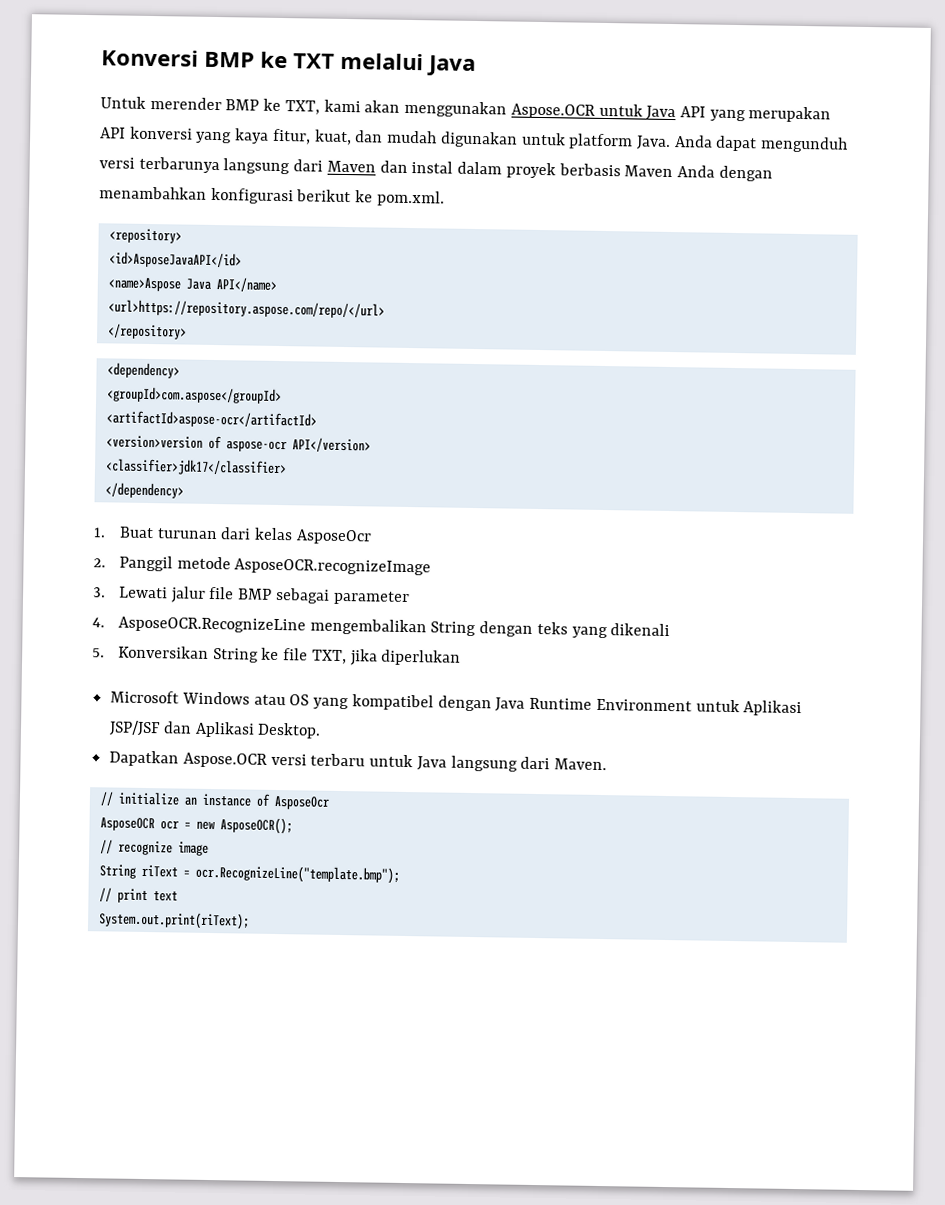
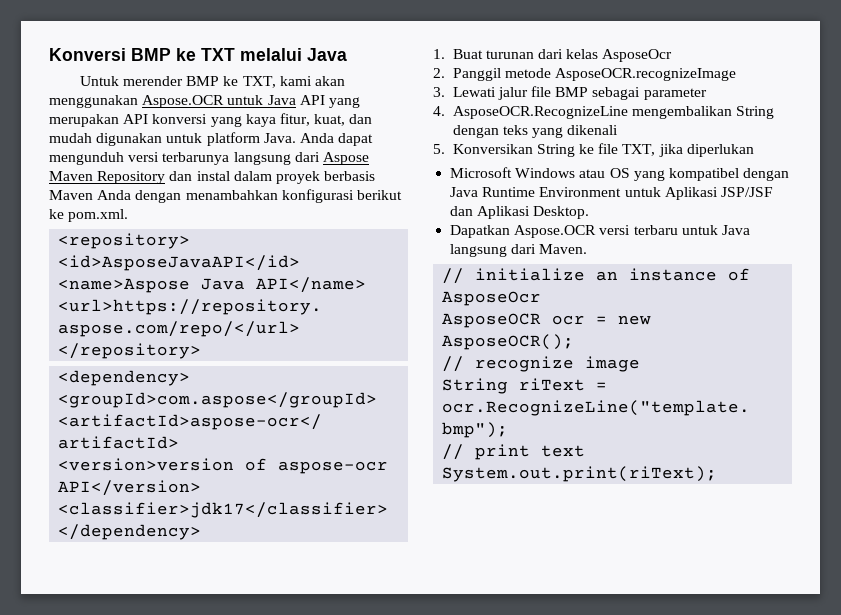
- Anda dapat mengunduh versi terbarunya langsung dari Maven dan instal dalam proyek berbasis Maven Anda dengan menambahkan konfigurasi berikut ke pom.xml.
+ Anda dapat mengunduh versi terbarunya langsung dari Aspose Maven Repository dan instal dalam proyek berbasis Maven Anda dengan menambahkan konfigurasi berikut ke pom.xml.

